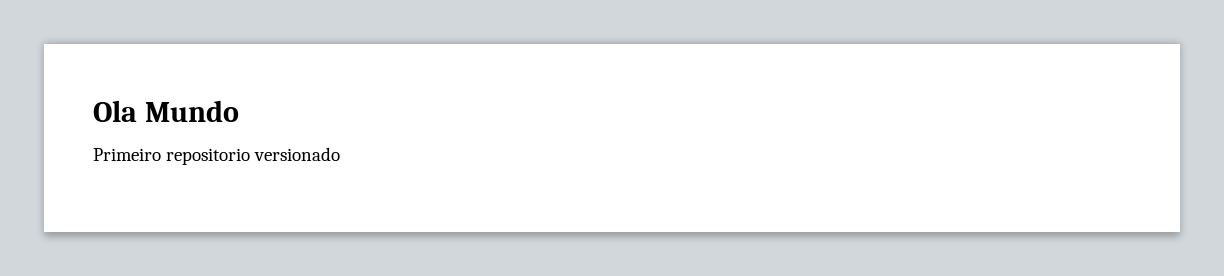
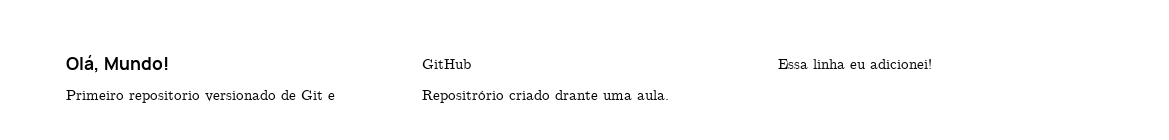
- Ola Mundo
+ Olá, Mundo!
- Primeiro repositorio versionado
+ Primeiro repositorio versionado de Git e GitHub
+ Repositrório criado drante uma aula.
+ Essa linha eu adicionei!

